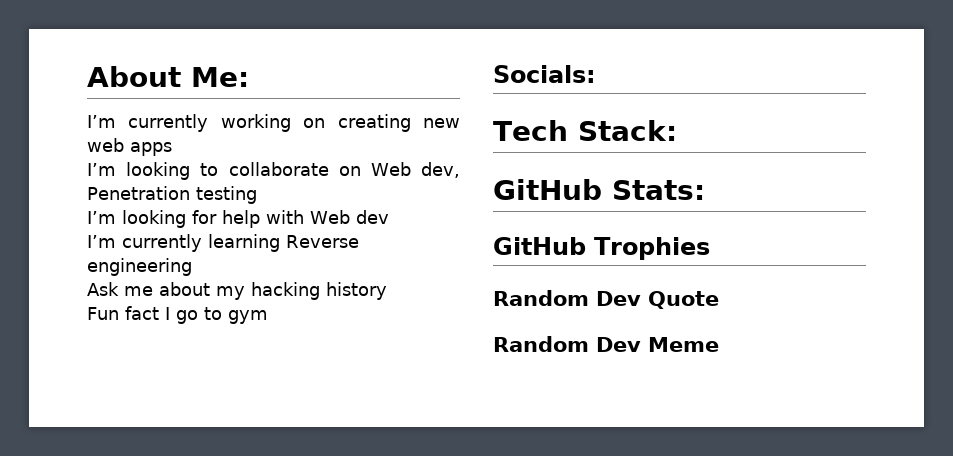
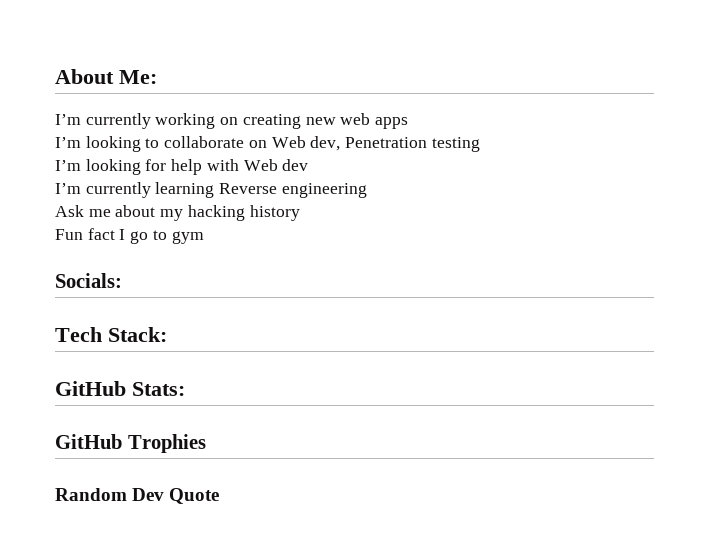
- Random Dev Meme

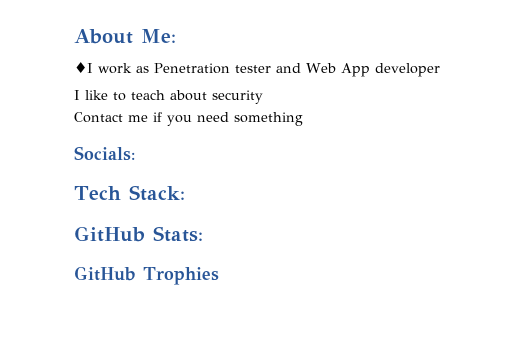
- I’m currently working on creating new web apps
- I’m looking to collaborate on Web dev, Penetration testing
- I’m looking for help with Web dev
- I’m currently learning Reverse engineering
- Ask me about my hacking history
- Fun fact I go to gym
+ ♦I work as Penetration tester and Web App developer
+ I like to teach about security
+ Contact me if you need something
- Random Dev Quote

